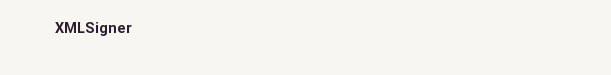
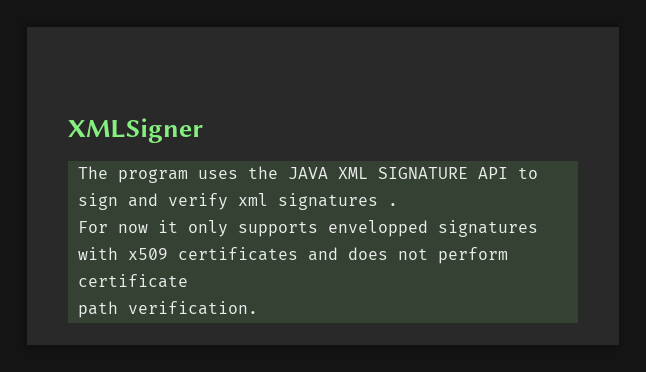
+ The program uses the JAVA XML SIGNATURE API to sign and verify xml signatures .
+ For now it only supports envelopped signatures with x509 certificates and does not perform certificate
+ path verification.

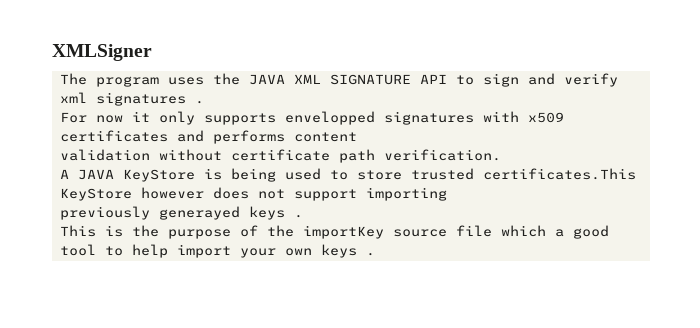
- For now it only supports envelopped signatures with x509 certificates and does not perform certificate
- path verification.
+ For now it only supports envelopped signatures with x509 certificates and performs content
+ validation without certificate path verification.
+ A JAVA KeyStore is being used to store trusted certificates.This KeyStore however does not support importing
+ previously generayed keys .
+ This is the purpose of the importKey source file which a good tool to help import your own keys .

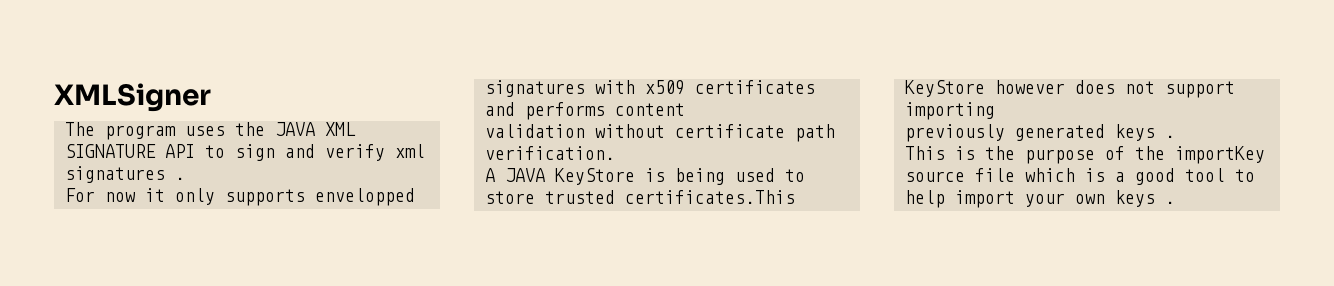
- previously generayed keys .
+ previously generated keys .
- This is the purpose of the importKey source file which a good tool to help import your own keys .
+ This is the purpose of the importKey source file which is a good tool to help import your own keys .

